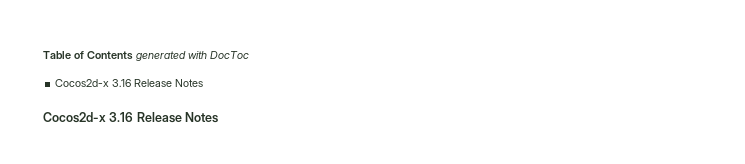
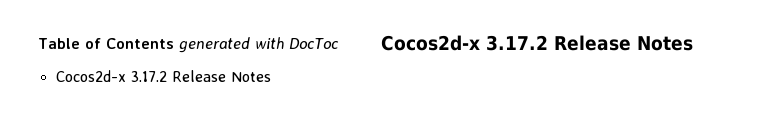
  Table of Contents generated with DocToc
- Cocos2d-x 3.16 Release Notes
- Cocos2d-x 3.16 Release Notes
+ Cocos2d-x 3.17.2 Release Notes
+ Cocos2d-x 3.17.2 Release Notes

